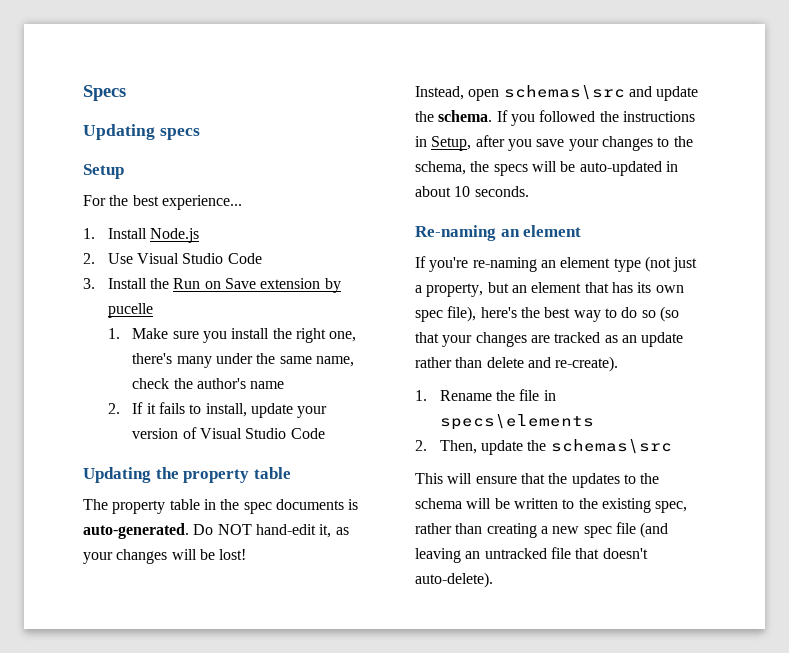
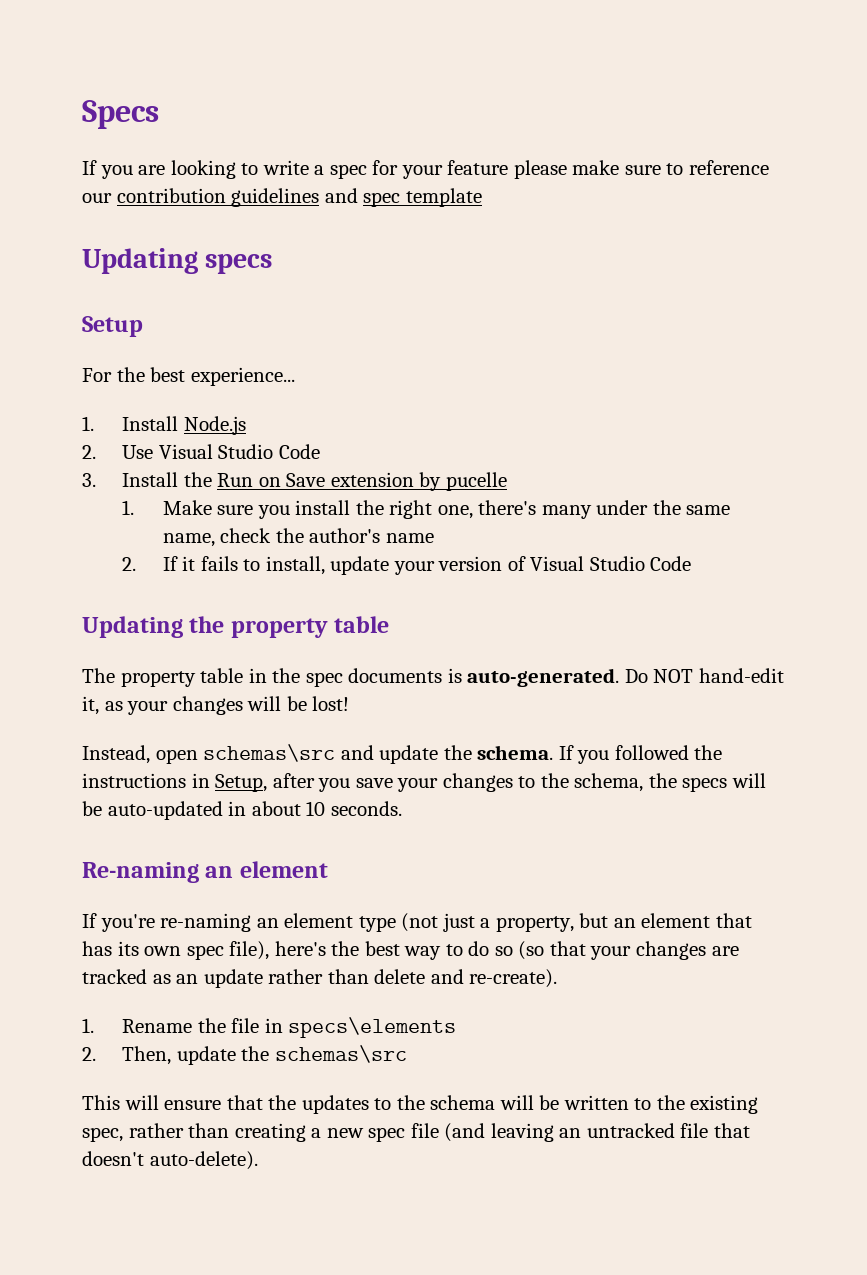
+ If you are looking to write a spec for your feature please make sure to reference our contribution guidelines and spec template

